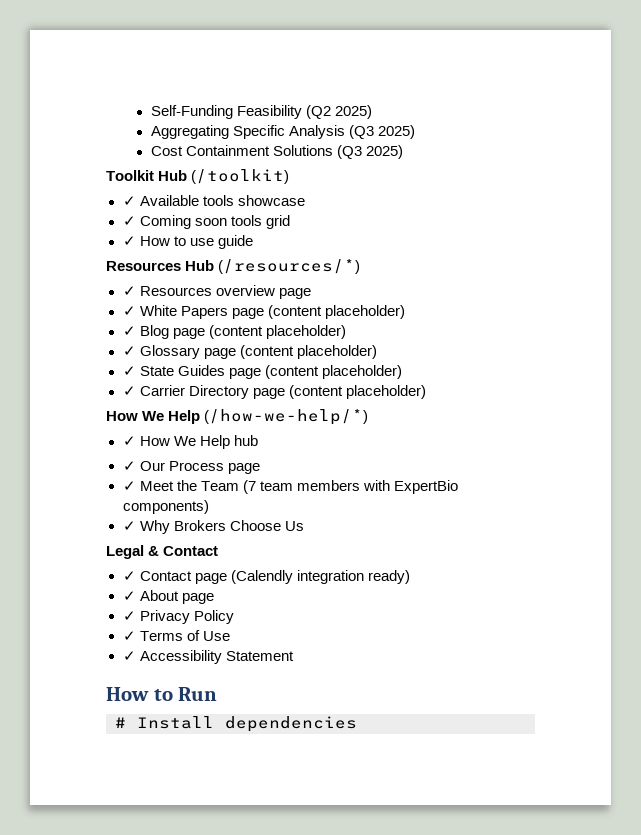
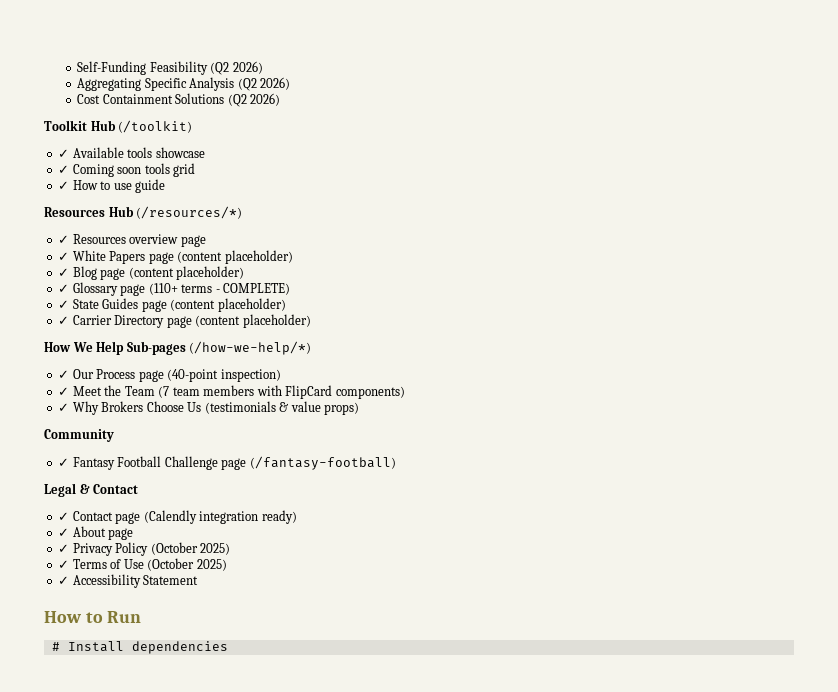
- Self-Funding Feasibility (Q2 2025)
+ Self-Funding Feasibility (Q2 2026)
- Aggregating Specific Analysis (Q3 2025)
+ Aggregating Specific Analysis (Q2 2026)
- Cost Containment Solutions (Q3 2025)
+ Cost Containment Solutions (Q2 2026)
- ✓ Glossary page (content placeholder)
+ ✓ Glossary page (110+ terms - COMPLETE)
- How We Help (/how-we-help/*)
+ How We Help Sub-pages (/how-we-help/*)
- ✓ How We Help hub
- ✓ Our Process page
+ ✓ Our Process page (40-point inspection)
- ✓ Meet the Team (7 team members with ExpertBio components)
+ ✓ Meet the Team (7 team members with FlipCard components)
- ✓ Why Brokers Choose Us
+ ✓ Why Brokers Choose Us (testimonials & value props)
+ Community
+ ✓ Fantasy Football Challenge page (/fantasy-football)
- ✓ Privacy Policy
+ ✓ Privacy Policy (October 2025)
- ✓ Terms of Use
+ ✓ Terms of Use (October 2025)

